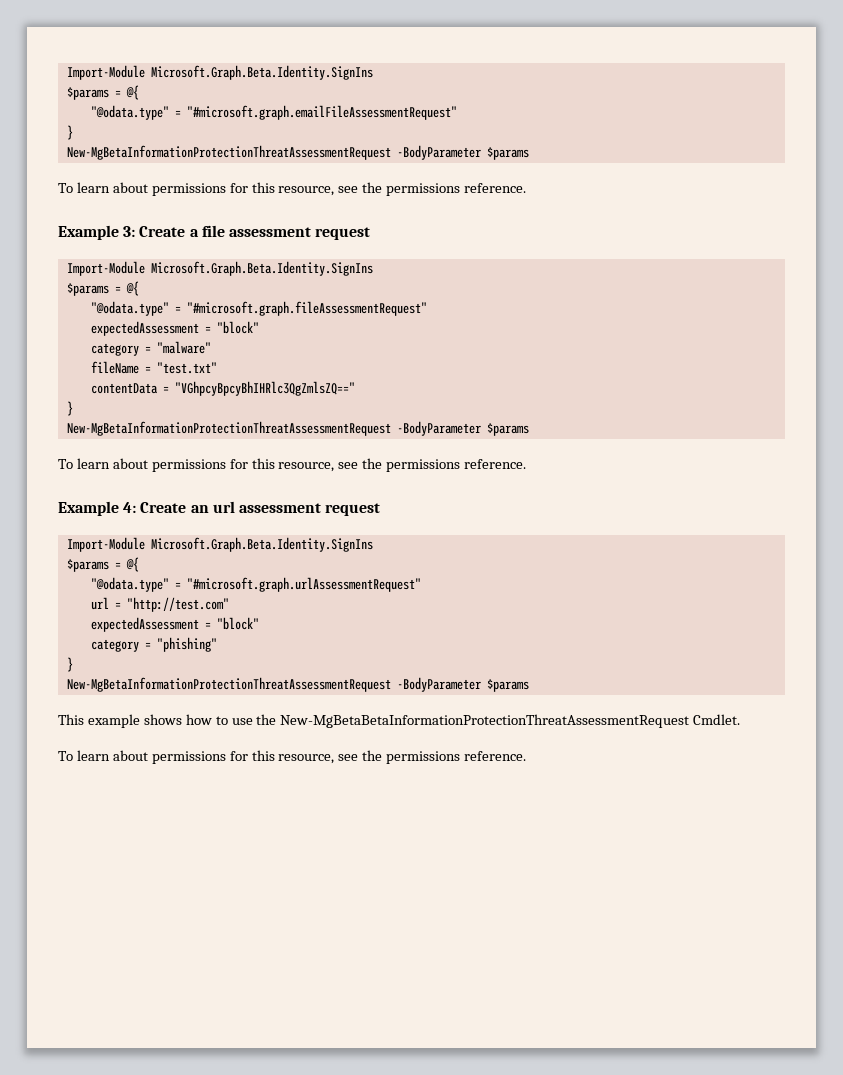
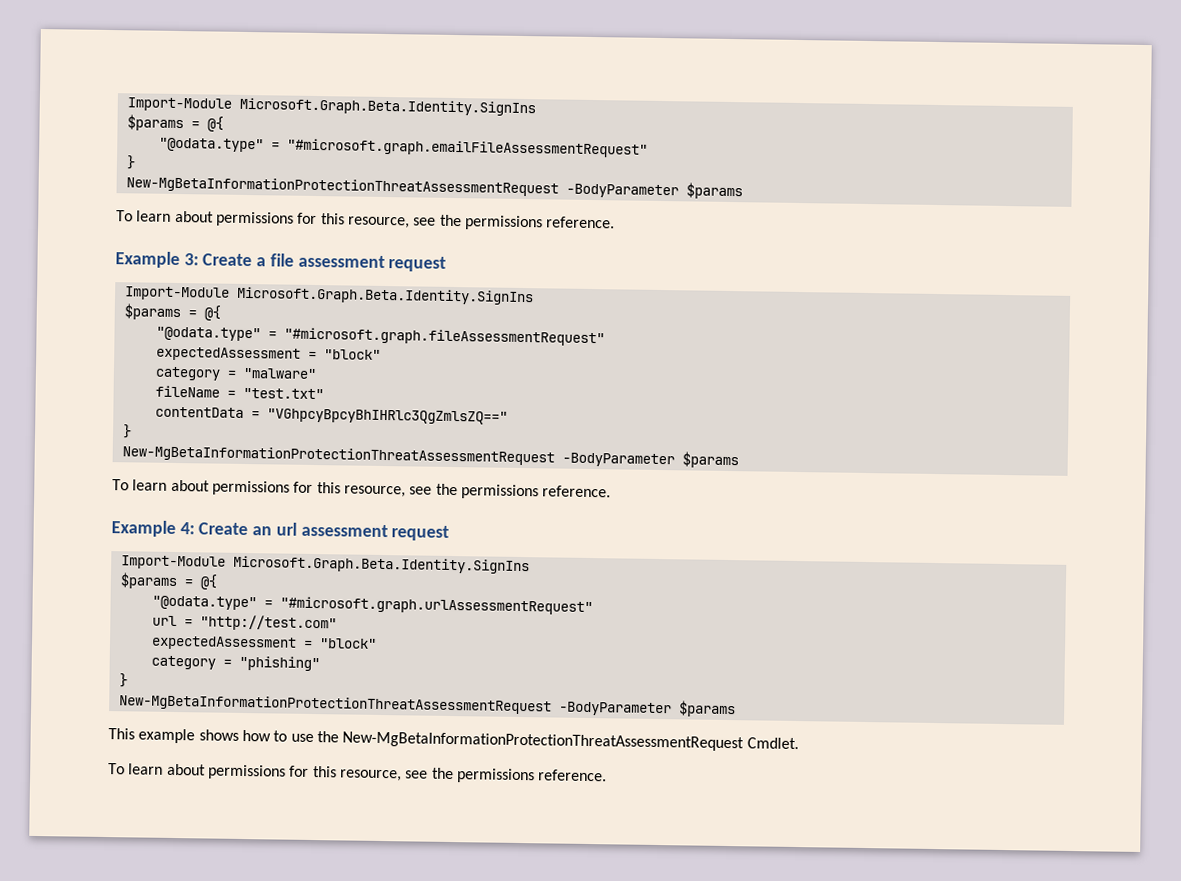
- This example shows how to use the New-MgBetaBetaInformationProtectionThreatAssessmentRequest Cmdlet.
+ This example shows how to use the New-MgBetaInformationProtectionThreatAssessmentRequest Cmdlet.

